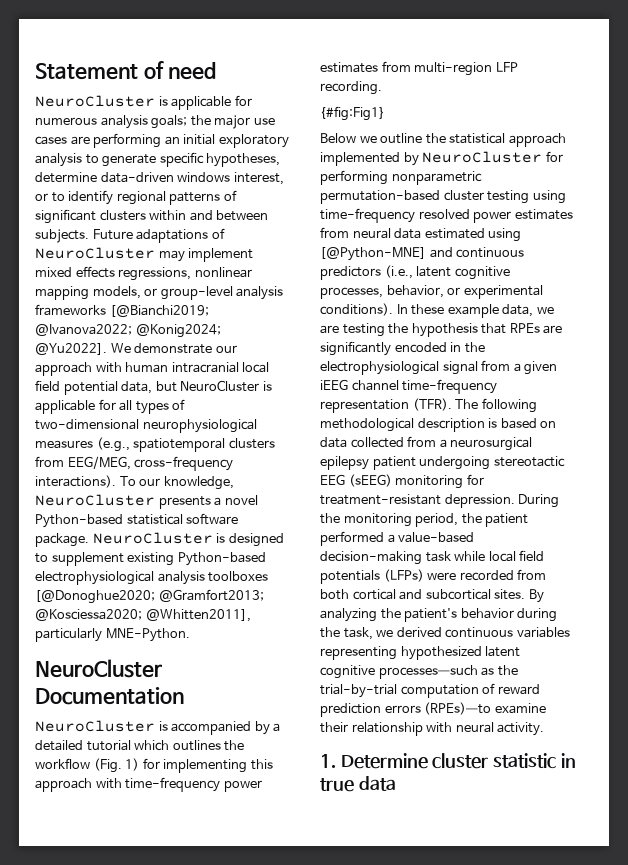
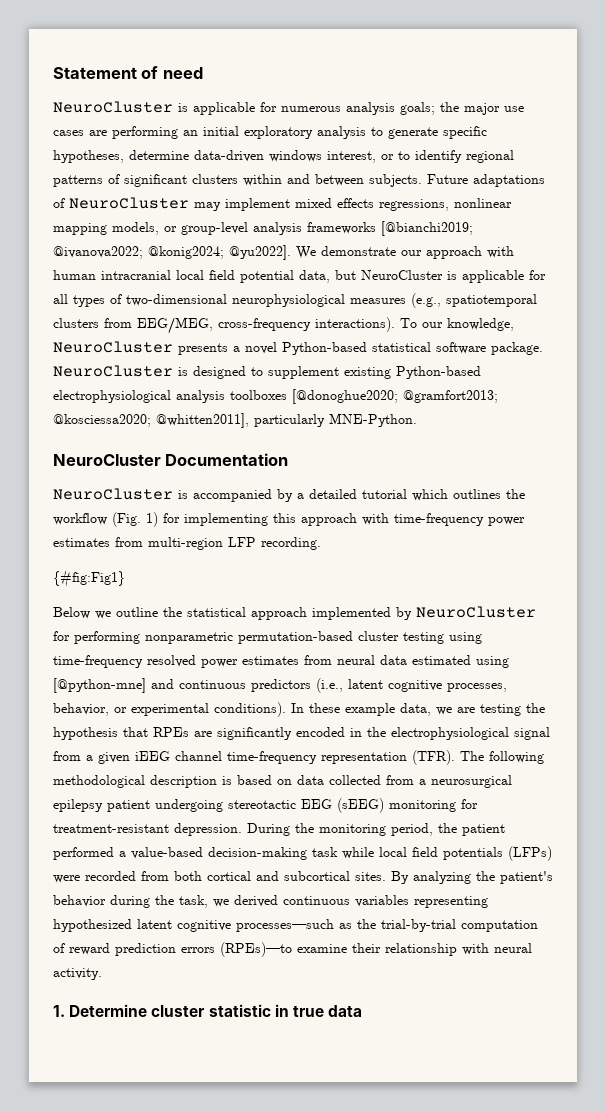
- Future adaptations of NeuroCluster may implement mixed effects regressions, nonlinear mapping models, or group-level analysis frameworks [@Bianchi2019; @Ivanova2022; @Konig2024; @Yu2022].
+ Future adaptations of NeuroCluster may implement mixed effects regressions, nonlinear mapping models, or group-level analysis frameworks [@bianchi2019; @ivanova2022; @konig2024; @yu2022].
- NeuroCluster is designed to supplement existing Python-based electrophysiological analysis toolboxes [@Donoghue2020; @Gramfort2013; @Kosciessa2020; @Whitten2011], particularly MNE-Python.
+ NeuroCluster is designed to supplement existing Python-based electrophysiological analysis toolboxes [@donoghue2020; @gramfort2013; @kosciessa2020; @whitten2011], particularly MNE-Python.
- Below we outline the statistical approach implemented by NeuroCluster for performing nonparametric permutation-based cluster testing using time-frequency resolved power estimates from neural data estimated using [@Python-MNE] and continuous predictors (i.e., latent cognitive processes, behavior, or experimental conditions).
+ Below we outline the statistical approach implemented by NeuroCluster for performing nonparametric permutation-based cluster testing using time-frequency resolved power estimates from neural data estimated using [@python-mne] and continuous predictors (i.e., latent cognitive processes, behavior, or experimental conditions).

